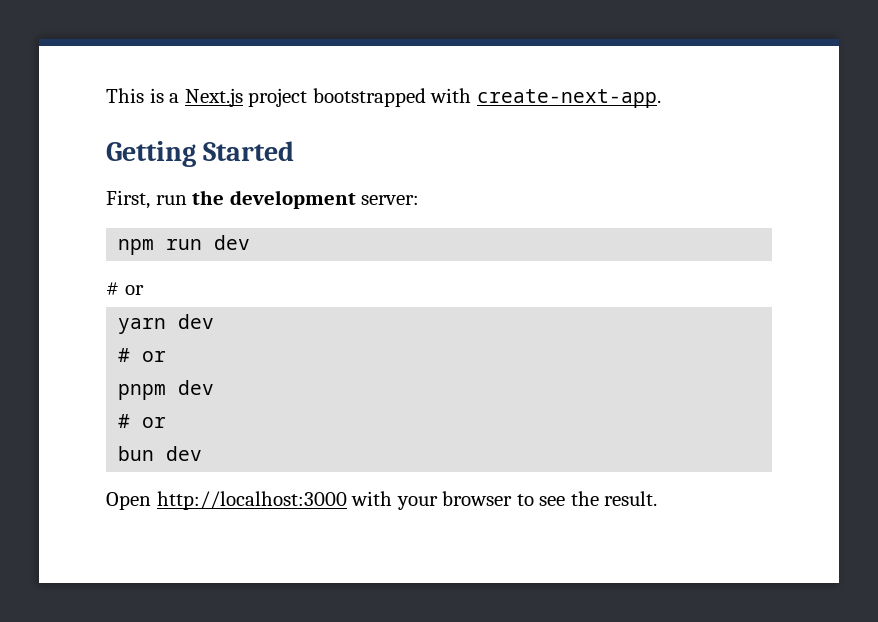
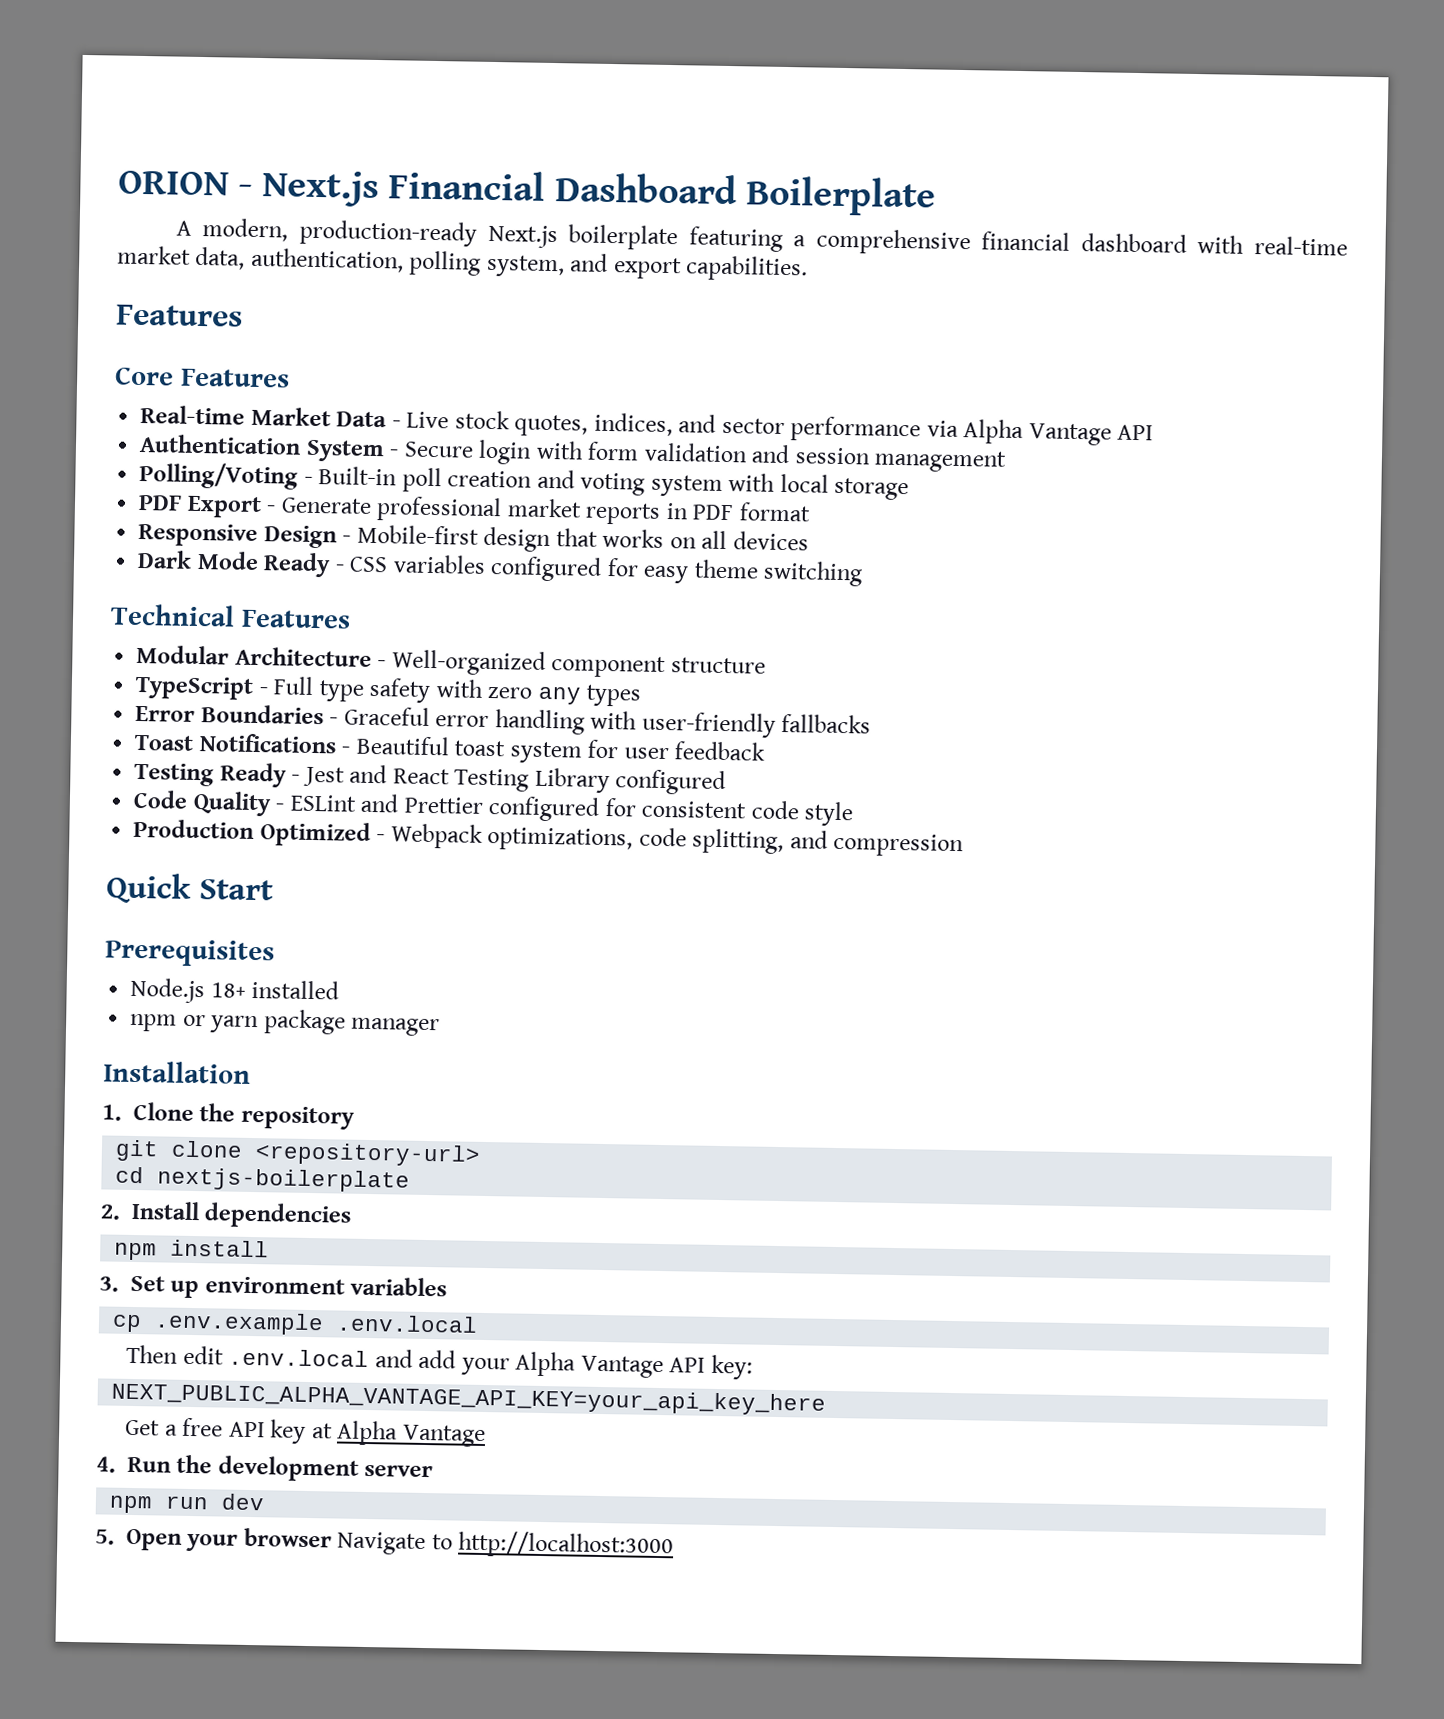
- This is a Next.js project bootstrapped with create-next-app.
- Getting Started
- First, run the development server:
+ ORION - Next.js Financial Dashboard Boilerplate
+ A modern, production-ready Next.js boilerplate featuring a comprehensive financial dashboard with real-time market data, authentication, polling system, and export capabilities.
+ Features
+ Core Features
+ Real-time Market Data - Live stock quotes, indices, and sector performance via Alpha Vantage API
+ Authentication System - Secure login with form validation and session management
+ Polling/Voting - Built-in poll creation and voting system with local storage
+ PDF Export - Generate professional market reports in PDF format
+ Responsive Design - Mobile-first design that works on all devices
+ Dark Mode Ready - CSS variables configured for easy theme switching
+ Technical Features
+ Modular Architecture - Well-organized component structure
+ TypeScript - Full type safety with zero any types
+ Error Boundaries - Graceful error handling with user-friendly fallbacks
+ Toast Notifications - Beautiful toast system for user feedback
+ Testing Ready - Jest and React Testing Library configured
+ Code Quality - ESLint and Prettier configured for consistent code style
+ Production Optimized - Webpack optimizations, code splitting, and compression
+ Quick Start
+ Prerequisites
+ Node.js 18+ installed
+ npm or yarn package manager
+ Installation
+ 1. Clone the repository
+ git clone <repository-url>
+ cd nextjs-boilerplate
+ 2. Install dependencies
+ npm install
+ 3. Set up environment variables
+ cp .env.example .env.local
+ Then edit .env.local and add your Alpha Vantage API key:
+ NEXT_PUBLIC_ALPHA_VANTAGE_API_KEY=your_api_key_here
+ Get a free API key at Alpha Vantage
+ 4. Run the development server
  npm run dev
- # or
- yarn dev
- # or
- pnpm dev
- # or
- bun dev
- Open http://localhost:3000 with your browser to see the result.
+ 5. Open your browser Navigate to http://localhost:3000

